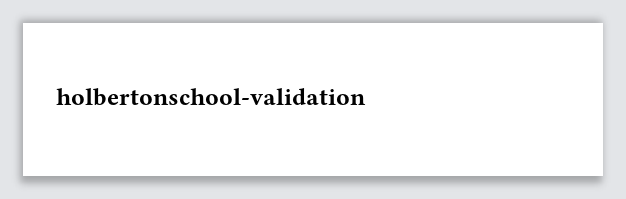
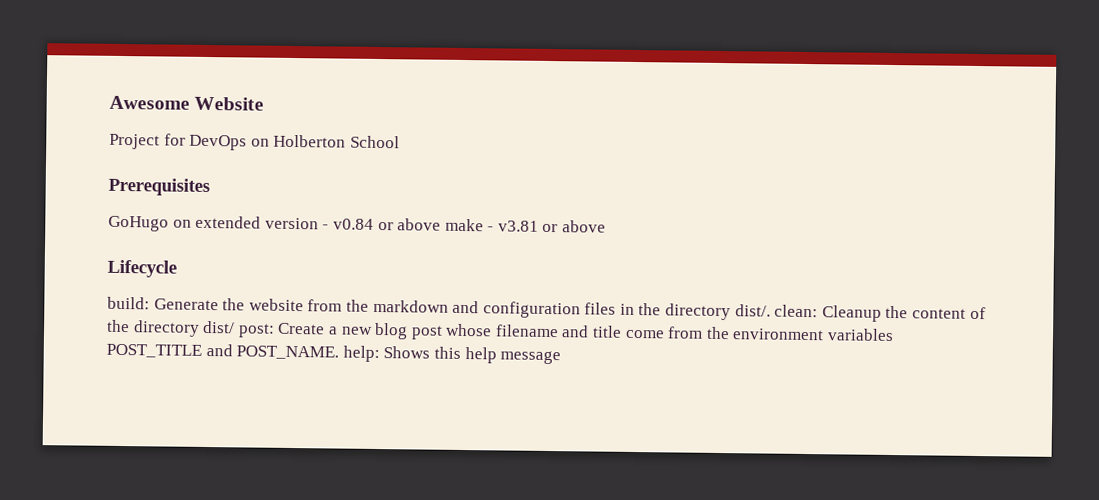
- holbertonschool-validation
+ Awesome Website
+ Project for DevOps on Holberton School
+ Prerequisites
+ GoHugo on extended version - v0.84 or above make - v3.81 or above
+ Lifecycle
+ build: Generate the website from the markdown and configuration files in the directory dist/. clean: Cleanup the content of the directory dist/ post: Create a new blog post whose filename and title come from the environment variables POST_TITLE and POST_NAME. help: Shows this help message

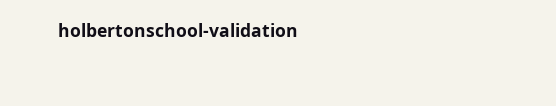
- Awesome Website
- Project for DevOps on Holberton School
- Prerequisites
- GoHugo on extended version - v0.84 or above make - v3.81 or above
- Lifecycle
- build: Generate the website from the markdown and configuration files in the directory dist/. clean: Cleanup the content of the directory dist/ post: Create a new blog post whose filename and title come from the environment variables POST_TITLE and POST_NAME. help: Shows this help message
+ holbertonschool-validation

